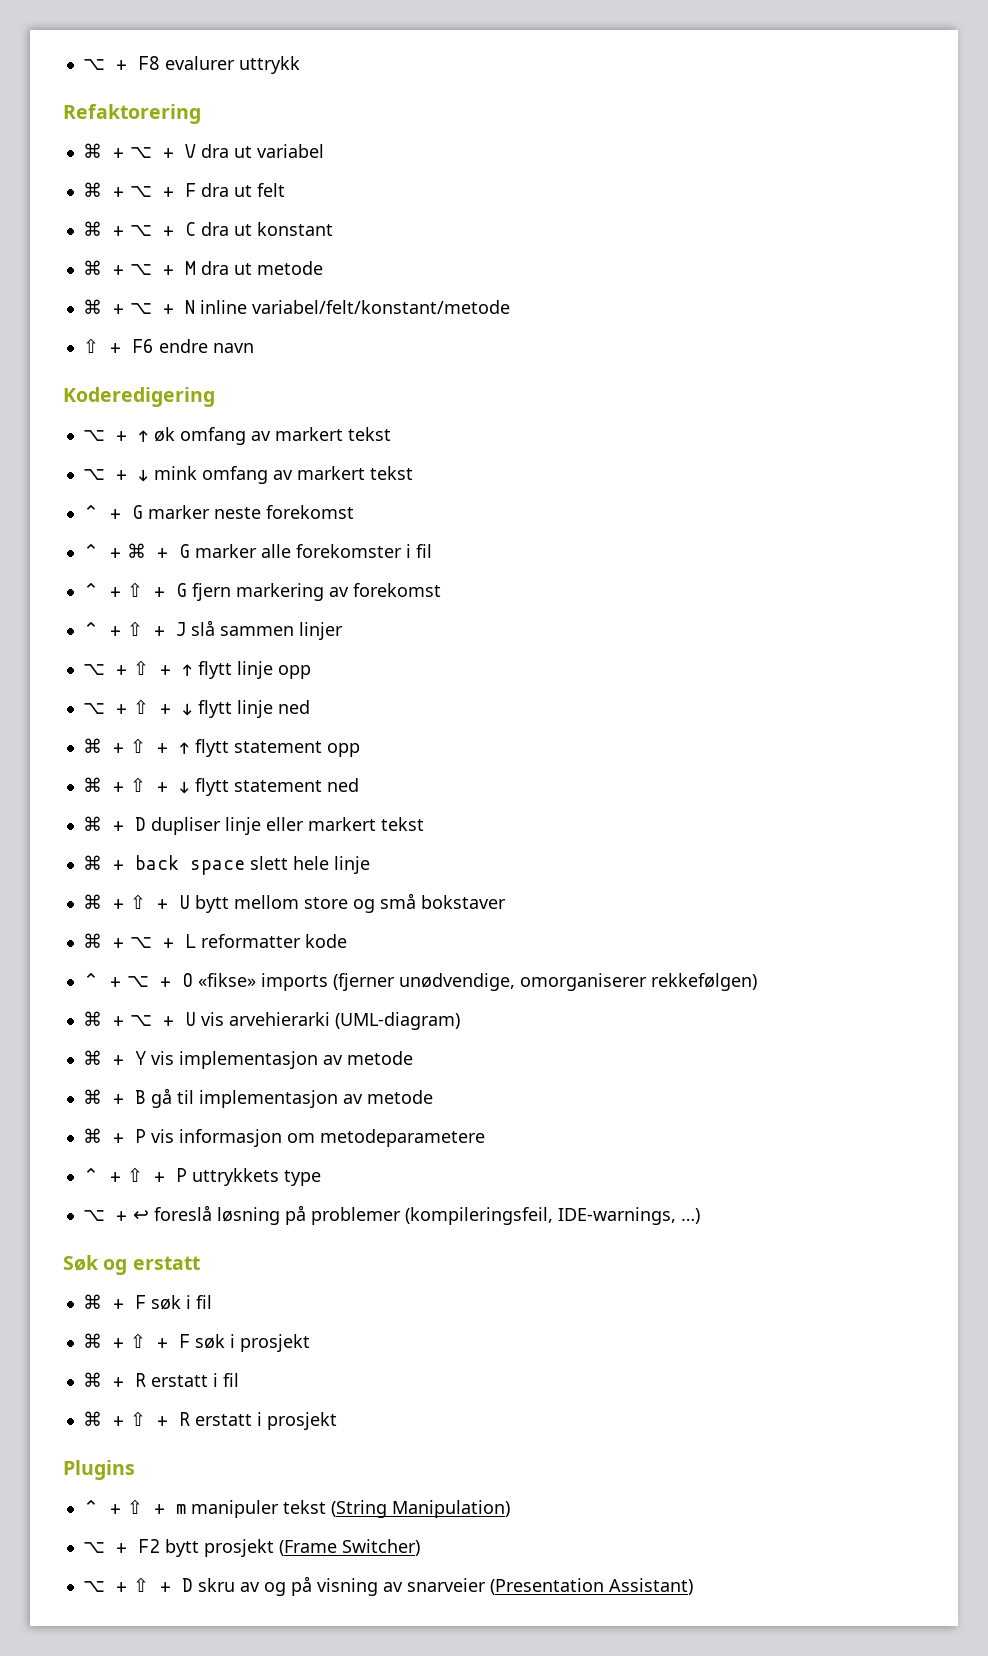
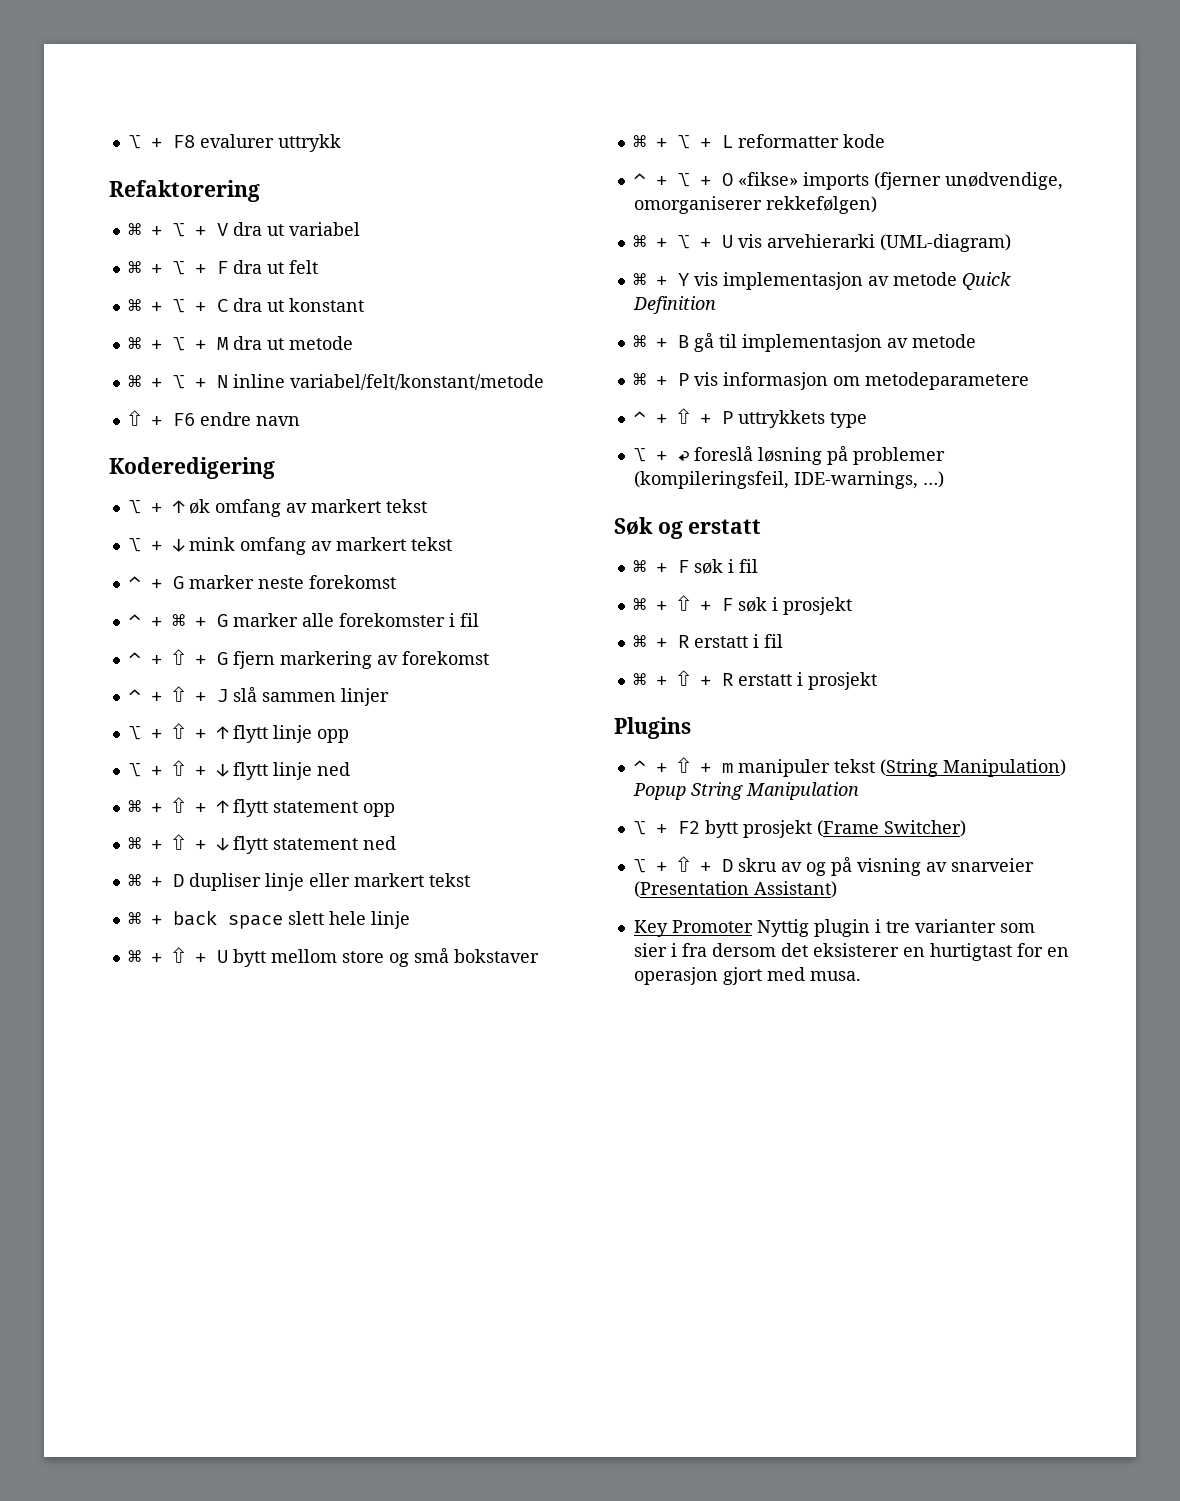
- ⌘ + Y vis implementasjon av metode
+ ⌘ + Y vis implementasjon av metode Quick Definition
- ⌃ + ⇧ + m manipuler tekst (String Manipulation)
+ ⌃ + ⇧ + m manipuler tekst (String Manipulation) Popup String Manipulation
+ Key Promoter Nyttig plugin i tre varianter som sier i fra dersom det eksisterer en hurtigtast for en operasjon gjort med musa.

